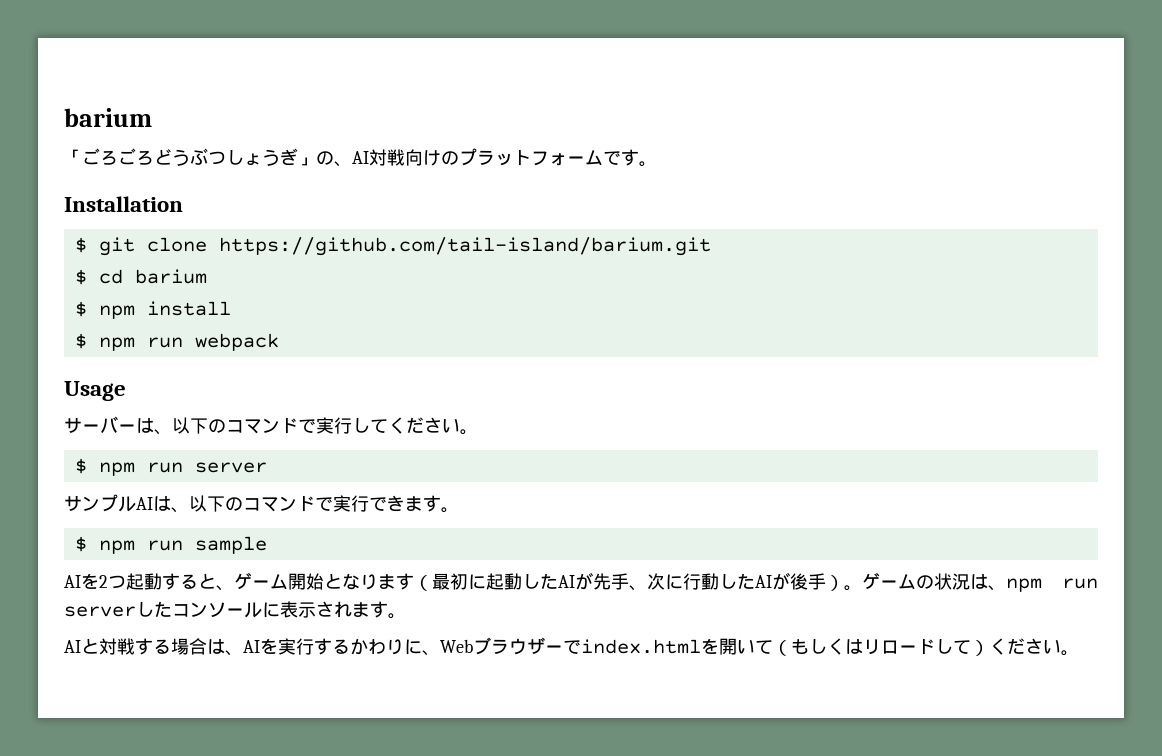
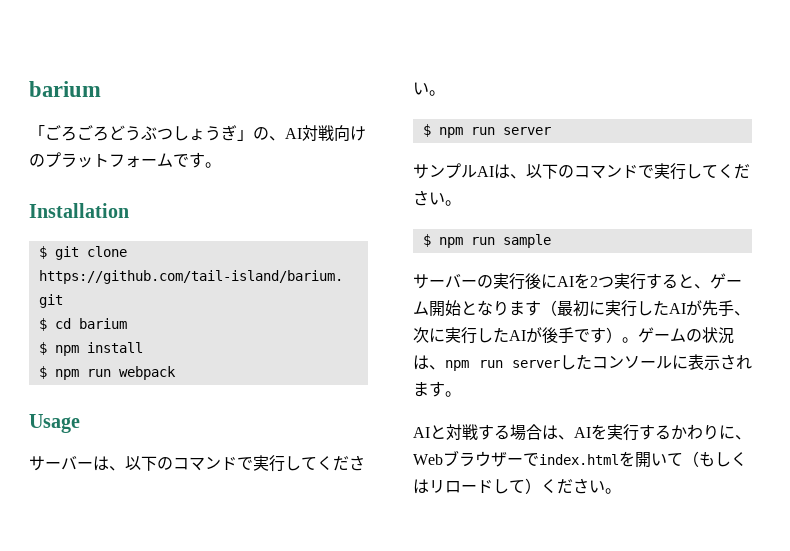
- サンプルAIは、以下のコマンドで実行できます。
+ サンプルAIは、以下のコマンドで実行してください。
- AIを2つ起動すると、ゲーム開始となります（最初に起動したAIが先手、次に行動したAIが後手）。
+ サーバーの実行後にAIを2つ実行すると、ゲーム開始となります（最初に実行したAIが先手、次に実行したAIが後手です）。

